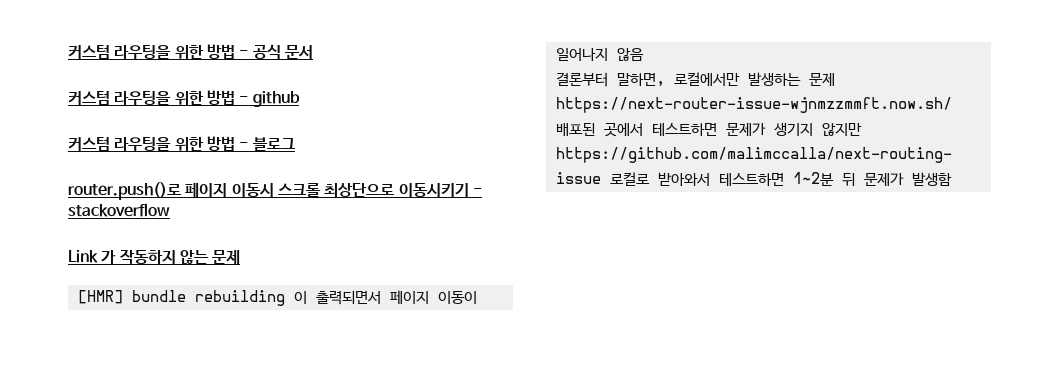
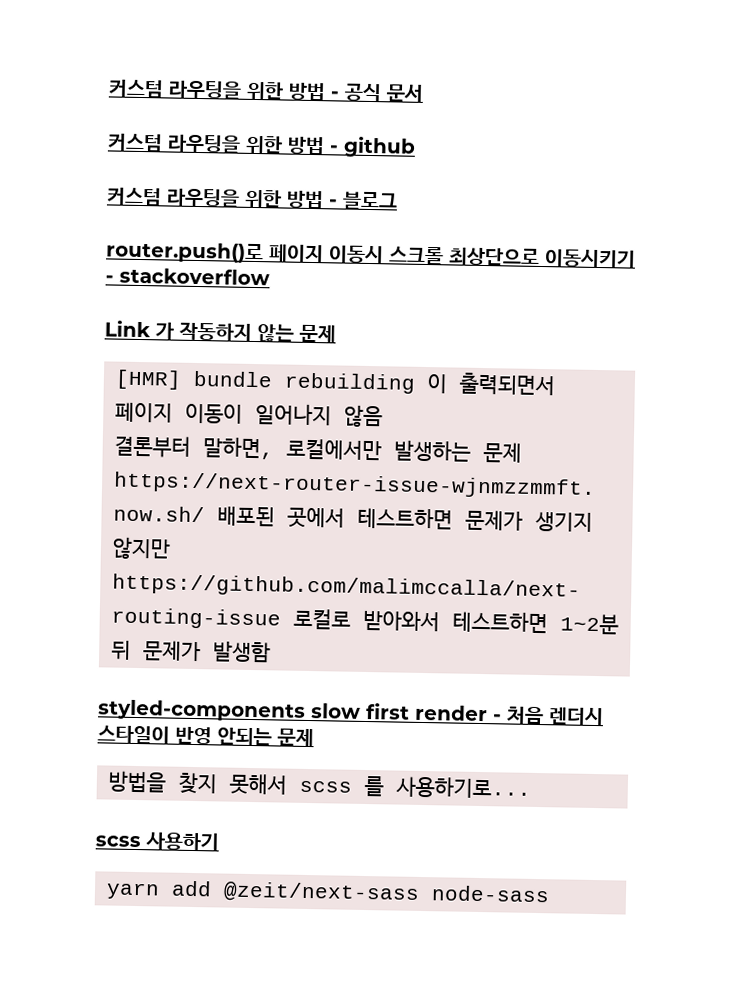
+ styled-components slow first render - 처음 렌더시 스타일이 반영 안되는 문제
+ 방법을 찾지 못해서 scss 를 사용하기로...
+ scss 사용하기
+ yarn add @zeit/next-sass node-sass

